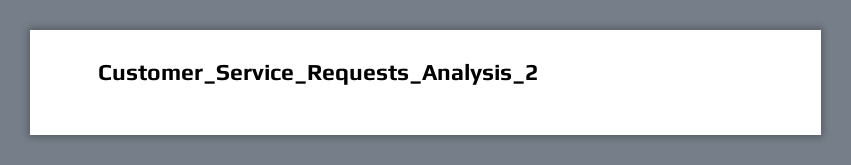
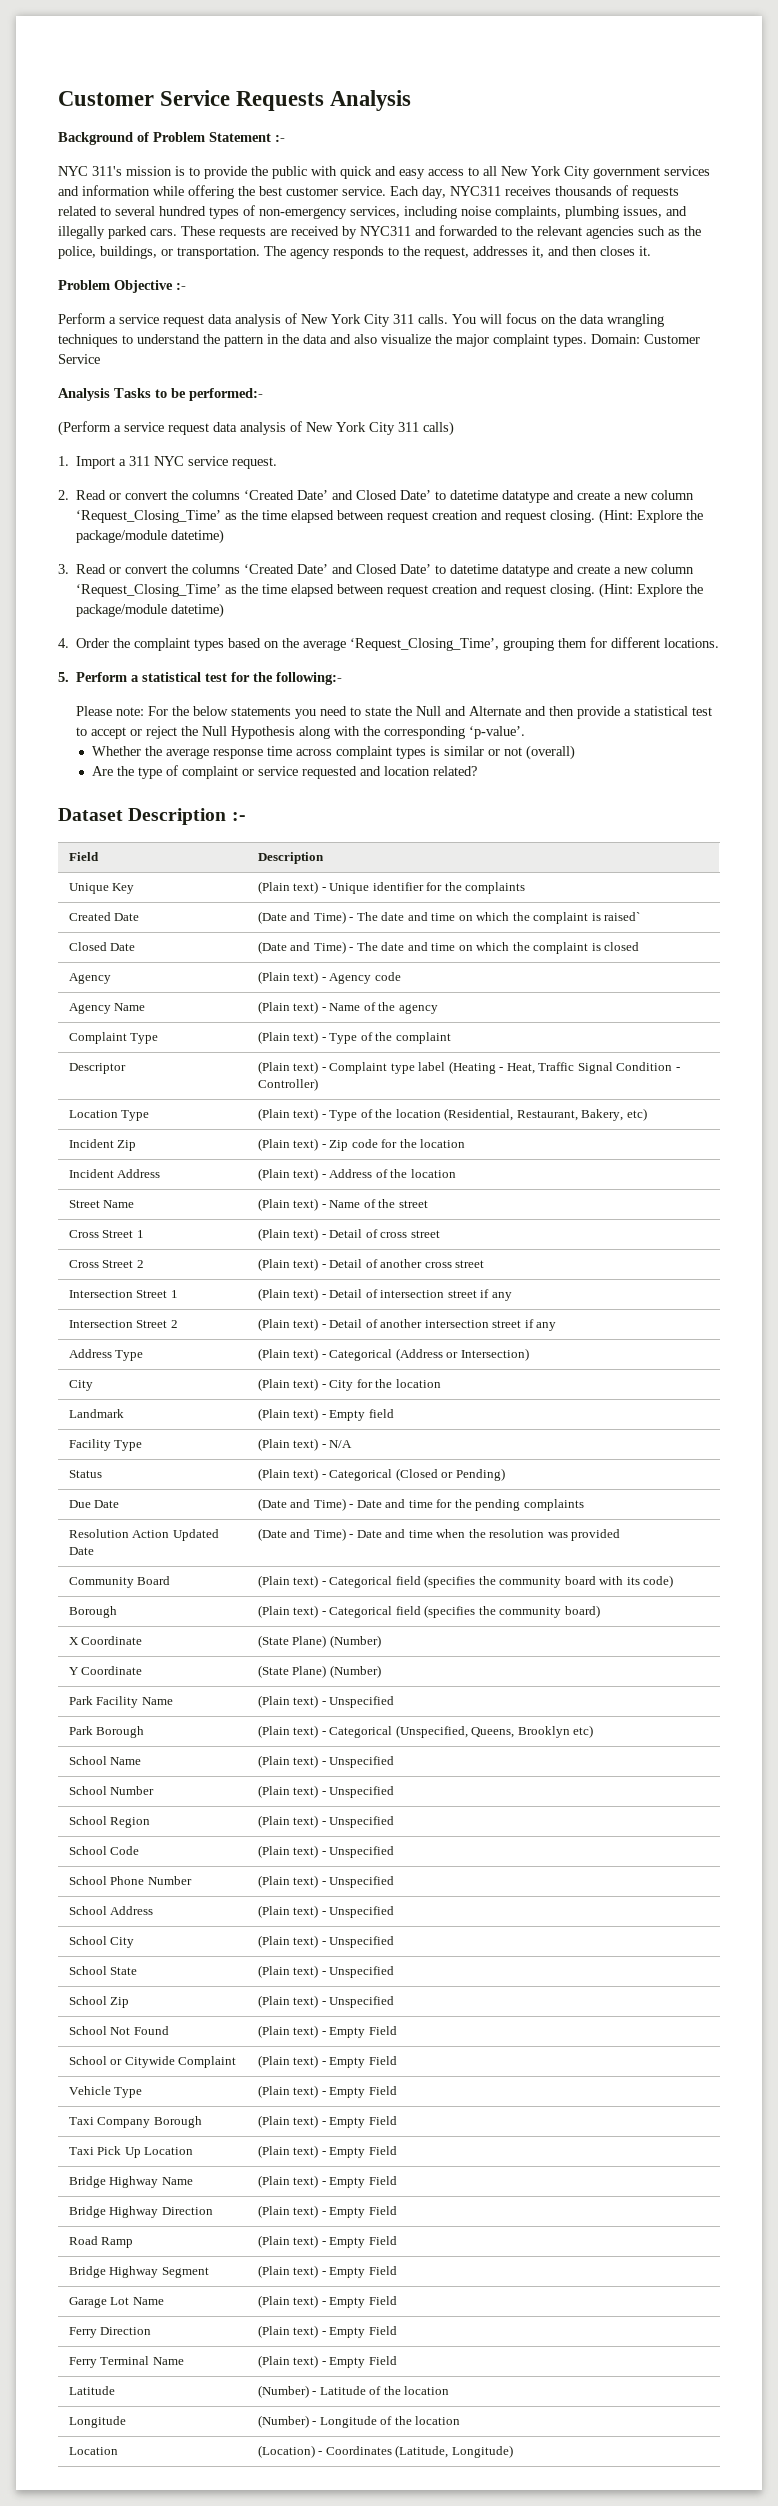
- Customer_Service_Requests_Analysis_2
+ Customer Service Requests Analysis
+ Background of Problem Statement :-
+ NYC 311's mission is to provide the public with quick and easy access to all New York City government services and information while offering the best customer service. Each day, NYC311 receives thousands of requests related to several hundred types of non-emergency services, including noise complaints, plumbing issues, and illegally parked cars. These requests are received by NYC311 and forwarded to the relevant agencies such as the police, buildings, or transportation. The agency responds to the request, addresses it, and then closes it.
+ Problem Objective :-
+ Perform a service request data analysis of New York City 311 calls. You will focus on the data wrangling techniques to understand the pattern in the data and also visualize the major complaint types. Domain: Customer Service
+ Analysis Tasks to be performed:-
+ (Perform a service request data analysis of New York City 311 calls)
+ 1. Import a 311 NYC service request.
+ 2. Read or convert the columns ‘Created Date’ and Closed Date’ to datetime datatype and create a new column ‘Request_Closing_Time’ as the time elapsed between request creation and request closing. (Hint: Explore the package/module datetime)
+ 3. Read or convert the columns ‘Created Date’ and Closed Date’ to datetime datatype and create a new column ‘Request_Closing_Time’ as the time elapsed between request creation and request closing. (Hint: Explore the package/module datetime)
+ 4. Order the complaint types based on the average ‘Request_Closing_Time’, grouping them for different locations.
+ 5. Perform a statistical test for the following:-
+ Please note: For the below statements you need to state the Null and Alternate and then provide a statistical test to accept or reject the Null Hypothesis along with the corresponding ‘p-value’.
+ Whether the average response time across complaint types is similar or not (overall)
+ Are the type of complaint or service requested and location related?
+ Dataset Description :-
+ Field | Description
+ Unique Key | (Plain text) - Unique identifier for the complaints
+ Created Date | (Date and Time) - The date and time on which the complaint is raised`
+ Closed Date | (Date and Time) - The date and time on which the complaint is closed
+ Agency | (Plain text) - Agency code
+ Agency Name | (Plain text) - Name of the agency
+ Complaint Type | (Plain text) - Type of the complaint
+ Descriptor | (Plain text) - Complaint type label (Heating - Heat, Traffic Signal Condition - Controller)
+ Location Type | (Plain text) - Type of the location (Residential, Restaurant, Bakery, etc)
+ Incident Zip | (Plain text) - Zip code for the location
+ Incident Address | (Plain text) - Address of the location
+ Street Name | (Plain text) - Name of the street
+ Cross Street 1 | (Plain text) - Detail of cross street
+ Cross Street 2 | (Plain text) - Detail of another cross street
+ Intersection Street 1 | (Plain text) - Detail of intersection street if any
+ Intersection Street 2 | (Plain text) - Detail of another intersection street if any
+ Address Type | (Plain text) - Categorical (Address or Intersection)
+ City | (Plain text) - City for the location
+ Landmark | (Plain text) - Empty field
+ Facility Type | (Plain text) - N/A
+ Status | (Plain text) - Categorical (Closed or Pending)
+ Due Date | (Date and Time) - Date and time for the pending complaints
+ Resolution Action Updated Date | (Date and Time) - Date and time when the resolution was provided
+ Community Board | (Plain text) - Categorical field (specifies the community board with its code)
+ Borough | (Plain text) - Categorical field (specifies the community board)
+ X Coordinate | (State Plane) (Number)
+ Y Coordinate | (State Plane) (Number)
+ Park Facility Name | (Plain text) - Unspecified
+ Park Borough | (Plain text) - Categorical (Unspecified, Queens, Brooklyn etc)
+ School Name | (Plain text) - Unspecified
+ School Number | (Plain text) - Unspecified
+ School Region | (Plain text) - Unspecified
+ School Code | (Plain text) - Unspecified
+ School Phone Number | (Plain text) - Unspecified
+ School Address | (Plain text) - Unspecified
+ School City | (Plain text) - Unspecified
+ School State | (Plain text) - Unspecified
+ School Zip | (Plain text) - Unspecified
+ School Not Found | (Plain text) - Empty Field
+ School or Citywide Complaint | (Plain text) - Empty Field
+ Vehicle Type | (Plain text) - Empty Field
+ Taxi Company Borough | (Plain text) - Empty Field
+ Taxi Pick Up Location | (Plain text) - Empty Field
+ Bridge Highway Name | (Plain text) - Empty Field
+ Bridge Highway Direction | (Plain text) - Empty Field
+ Road Ramp | (Plain text) - Empty Field
+ Bridge Highway Segment | (Plain text) - Empty Field
+ Garage Lot Name | (Plain text) - Empty Field
+ Ferry Direction | (Plain text) - Empty Field
+ Ferry Terminal Name | (Plain text) - Empty Field
+ Latitude | (Number) - Latitude of the location
+ Longitude | (Number) - Longitude of the location
+ Location | (Location) - Coordinates (Latitude, Longitude)

